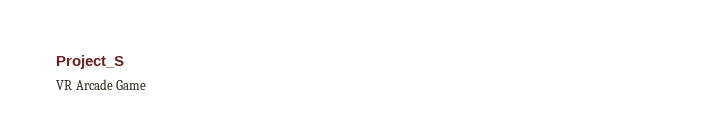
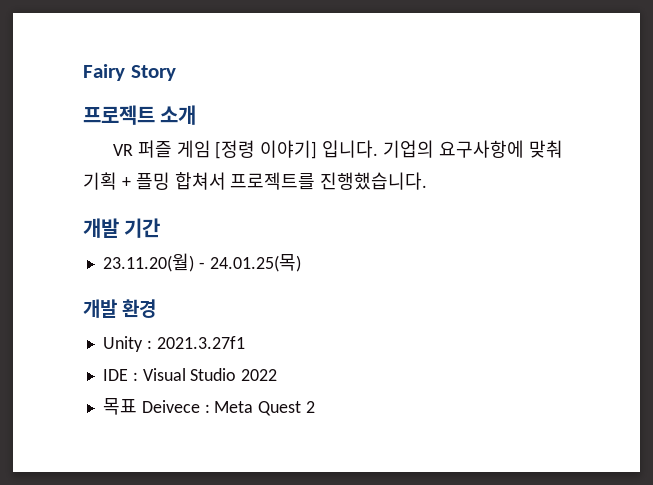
- Project_S
- VR Arcade Game
+ Fairy Story
+ 프로젝트 소개
+ VR 퍼즐 게임 [정령 이야기] 입니다. 기업의 요구사항에 맞춰 기획 + 플밍 합쳐서 프로젝트를 진행했습니다.
+ 개발 기간
+ 23.11.20(월) - 24.01.25(목)
+ 개발 환경
+ Unity : 2021.3.27f1
+ IDE : Visual Studio 2022
+ 목표 Deivece : Meta Quest 2

